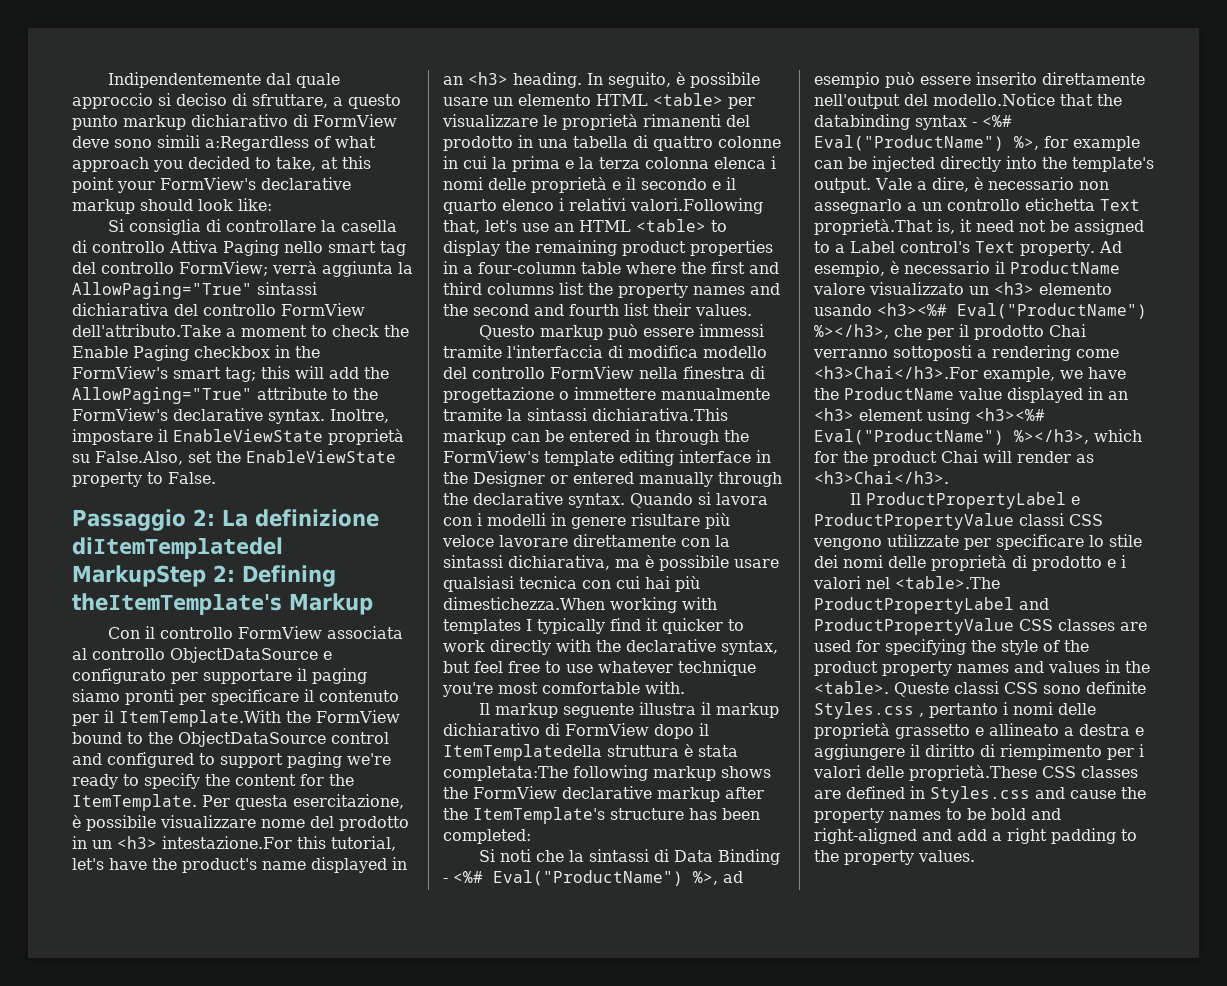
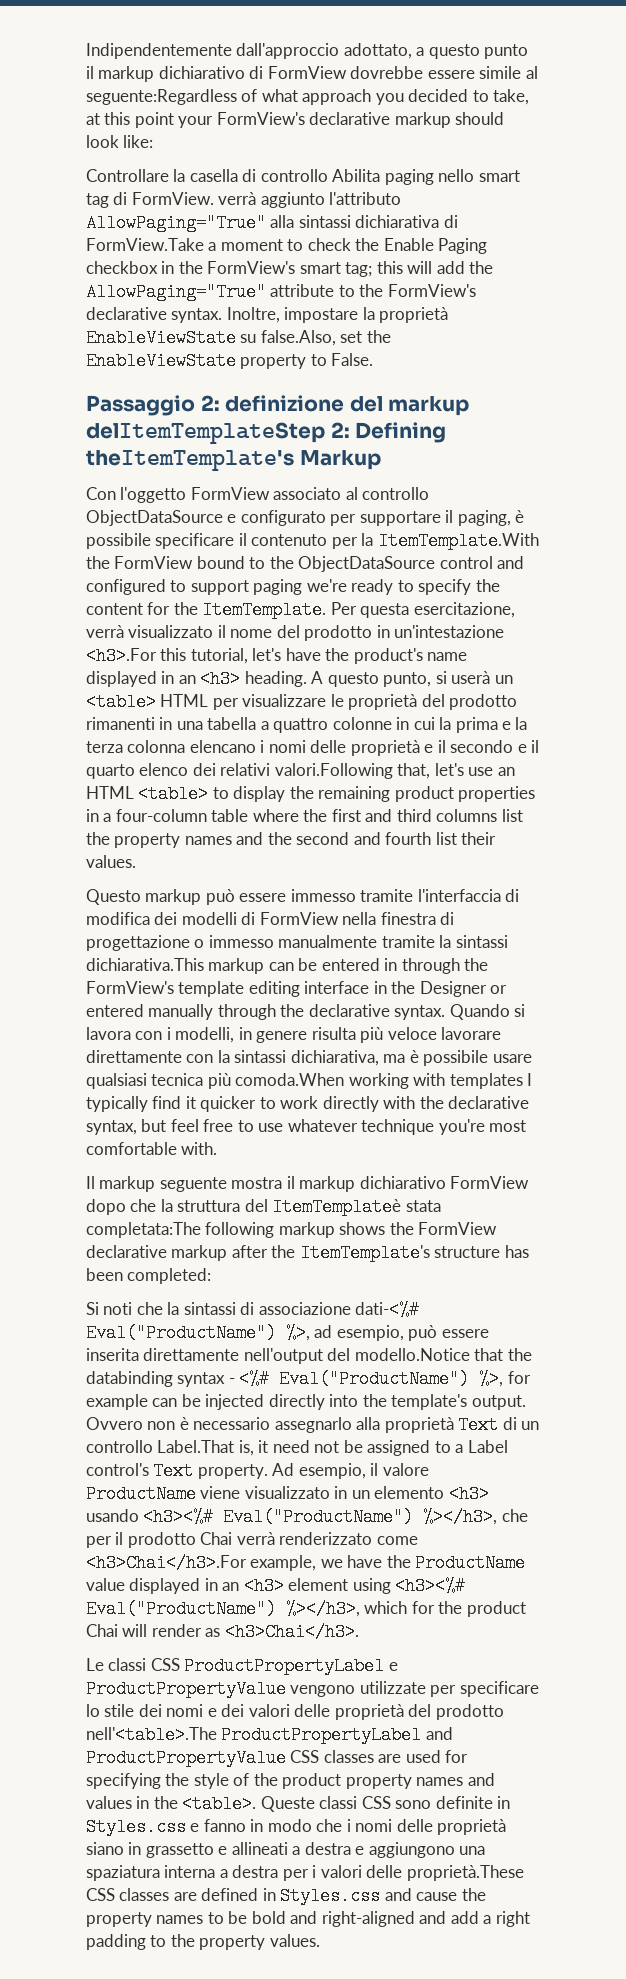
- Indipendentemente dal quale approccio si deciso di sfruttare, a questo punto markup dichiarativo di FormView deve sono simili a:Regardless of what approach you decided to take, at this point your FormView's declarative markup should look like:
+ Indipendentemente dall'approccio adottato, a questo punto il markup dichiarativo di FormView dovrebbe essere simile al seguente:Regardless of what approach you decided to take, at this point your FormView's declarative markup should look like:
- Si consiglia di controllare la casella di controllo Attiva Paging nello smart tag del controllo FormView; verrà aggiunta la AllowPaging="True" sintassi dichiarativa del controllo FormView dell'attributo.Take a moment to check the Enable Paging checkbox in the FormView's smart tag; this will add the AllowPaging="True" attribute to the FormView's declarative syntax.
+ Controllare la casella di controllo Abilita paging nello smart tag di FormView. verrà aggiunto l'attributo AllowPaging="True" alla sintassi dichiarativa di FormView.Take a moment to check the Enable Paging checkbox in the FormView's smart tag; this will add the AllowPaging="True" attribute to the FormView's declarative syntax.
- Inoltre, impostare il EnableViewState proprietà su False.Also, set the EnableViewState property to False.
+ Inoltre, impostare la proprietà EnableViewState su false.Also, set the EnableViewState property to False.
- Passaggio 2: La definizione diItemTemplatedel MarkupStep 2: Defining theItemTemplate's Markup
+ Passaggio 2: definizione del markup delItemTemplateStep 2: Defining theItemTemplate's Markup
- Con il controllo FormView associata al controllo ObjectDataSource e configurato per supportare il paging siamo pronti per specificare il contenuto per il ItemTemplate.With the FormView bound to the ObjectDataSource control and configured to support paging we're ready to specify the content for the ItemTemplate.
+ Con l'oggetto FormView associato al controllo ObjectDataSource e configurato per supportare il paging, è possibile specificare il contenuto per la ItemTemplate.With the FormView bound to the ObjectDataSource control and configured to support paging we're ready to specify the content for the ItemTemplate.
- Per questa esercitazione, è possibile visualizzare nome del prodotto in un <h3> intestazione.For this tutorial, let's have the product's name displayed in an <h3> heading.
+ Per questa esercitazione, verrà visualizzato il nome del prodotto in un'intestazione <h3>.For this tutorial, let's have the product's name displayed in an <h3> heading.
- In seguito, è possibile usare un elemento HTML <table> per visualizzare le proprietà rimanenti del prodotto in una tabella di quattro colonne in cui la prima e la terza colonna elenca i nomi delle proprietà e il secondo e il quarto elenco i relativi valori.Following that, let's use an HTML <table> to display the remaining product properties in a four-column table where the first and third columns list the property names and the second and fourth list their values.
+ A questo punto, si userà un <table> HTML per visualizzare le proprietà del prodotto rimanenti in una tabella a quattro colonne in cui la prima e la terza colonna elencano i nomi delle proprietà e il secondo e il quarto elenco dei relativi valori.Following that, let's use an HTML <table> to display the remaining product properties in a four-column table where the first and third columns list the property names and the second and fourth list their values.
- Questo markup può essere immessi tramite l'interfaccia di modifica modello del controllo FormView nella finestra di progettazione o immettere manualmente tramite la sintassi dichiarativa.This markup can be entered in through the FormView's template editing interface in the Designer or entered manually through the declarative syntax.
+ Questo markup può essere immesso tramite l'interfaccia di modifica dei modelli di FormView nella finestra di progettazione o immesso manualmente tramite la sintassi dichiarativa.This markup can be entered in through the FormView's template editing interface in the Designer or entered manually through the declarative syntax.
- Quando si lavora con i modelli in genere risultare più veloce lavorare direttamente con la sintassi dichiarativa, ma è possibile usare qualsiasi tecnica con cui hai più dimestichezza.When working with templates I typically find it quicker to work directly with the declarative syntax, but feel free to use whatever technique you're most comfortable with.
+ Quando si lavora con i modelli, in genere risulta più veloce lavorare direttamente con la sintassi dichiarativa, ma è possibile usare qualsiasi tecnica più comoda.When working with templates I typically find it quicker to work directly with the declarative syntax, but feel free to use whatever technique you're most comfortable with.
- Il markup seguente illustra il markup dichiarativo di FormView dopo il ItemTemplatedella struttura è stata completata:The following markup shows the FormView declarative markup after the ItemTemplate's structure has been completed:
+ Il markup seguente mostra il markup dichiarativo FormView dopo che la struttura del ItemTemplateè stata completata:The following markup shows the FormView declarative markup after the ItemTemplate's structure has been completed:
- Si noti che la sintassi di Data Binding - <%# Eval("ProductName") %>, ad esempio può essere inserito direttamente nell'output del modello.Notice that the databinding syntax - <%# Eval("ProductName") %>, for example can be injected directly into the template's output.
+ Si noti che la sintassi di associazione dati-<%# Eval("ProductName") %>, ad esempio, può essere inserita direttamente nell'output del modello.Notice that the databinding syntax - <%# Eval("ProductName") %>, for example can be injected directly into the template's output.
- Vale a dire, è necessario non assegnarlo a un controllo etichetta Text proprietà.That is, it need not be assigned to a Label control's Text property.
+ Ovvero non è necessario assegnarlo alla proprietà Text di un controllo Label.That is, it need not be assigned to a Label control's Text property.
- Ad esempio, è necessario il ProductName valore visualizzato un <h3> elemento usando <h3><%# Eval("ProductName") %></h3>, che per il prodotto Chai verranno sottoposti a rendering come <h3>Chai</h3>.For example, we have the ProductName value displayed in an <h3> element using <h3><%# Eval("ProductName") %></h3>, which for the product Chai will render as <h3>Chai</h3>.
+ Ad esempio, il valore ProductName viene visualizzato in un elemento <h3> usando <h3><%# Eval("ProductName") %></h3>, che per il prodotto Chai verrà renderizzato come <h3>Chai</h3>.For example, we have the ProductName value displayed in an <h3> element using <h3><%# Eval("ProductName") %></h3>, which for the product Chai will render as <h3>Chai</h3>.
- Il ProductPropertyLabel e ProductPropertyValue classi CSS vengono utilizzate per specificare lo stile dei nomi delle proprietà di prodotto e i valori nel <table>.The ProductPropertyLabel and ProductPropertyValue CSS classes are used for specifying the style of the product property names and values in the <table>.
+ Le classi CSS ProductPropertyLabel e ProductPropertyValue vengono utilizzate per specificare lo stile dei nomi e dei valori delle proprietà del prodotto nell'<table>.The ProductPropertyLabel and ProductPropertyValue CSS classes are used for specifying the style of the product property names and values in the <table>.
- Queste classi CSS sono definite Styles.css , pertanto i nomi delle proprietà grassetto e allineato a destra e aggiungere il diritto di riempimento per i valori delle proprietà.These CSS classes are defined in Styles.css and cause the property names to be bold and right-aligned and add a right padding to the property values.
+ Queste classi CSS sono definite in Styles.css e fanno in modo che i nomi delle proprietà siano in grassetto e allineati a destra e aggiungono una spaziatura interna a destra per i valori delle proprietà.These CSS classes are defined in Styles.css and cause the property names to be bold and right-aligned and add a right padding to the property values.

